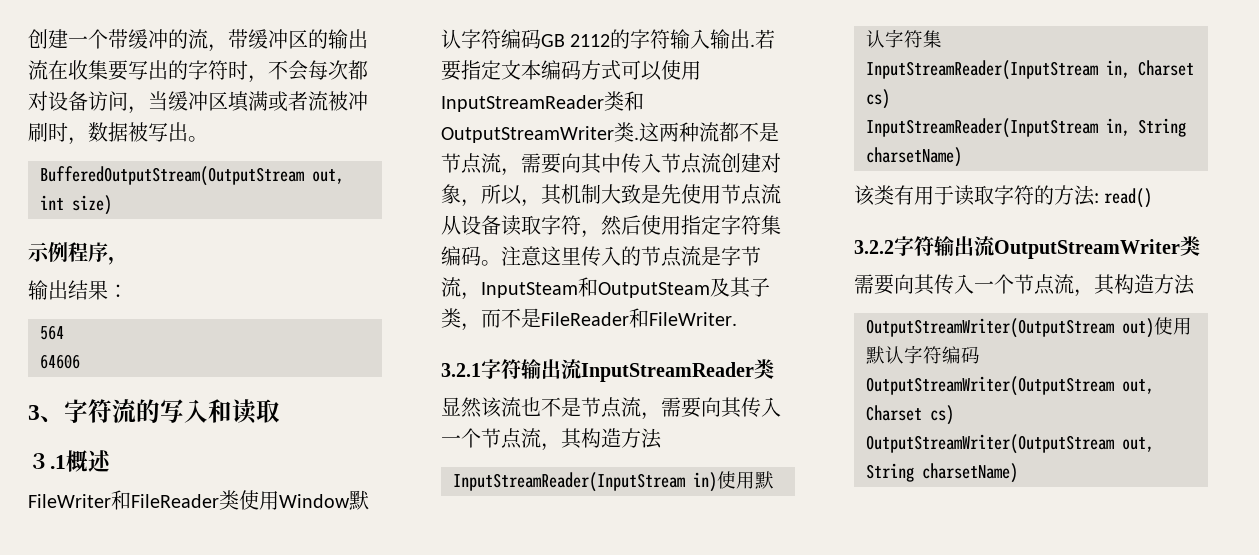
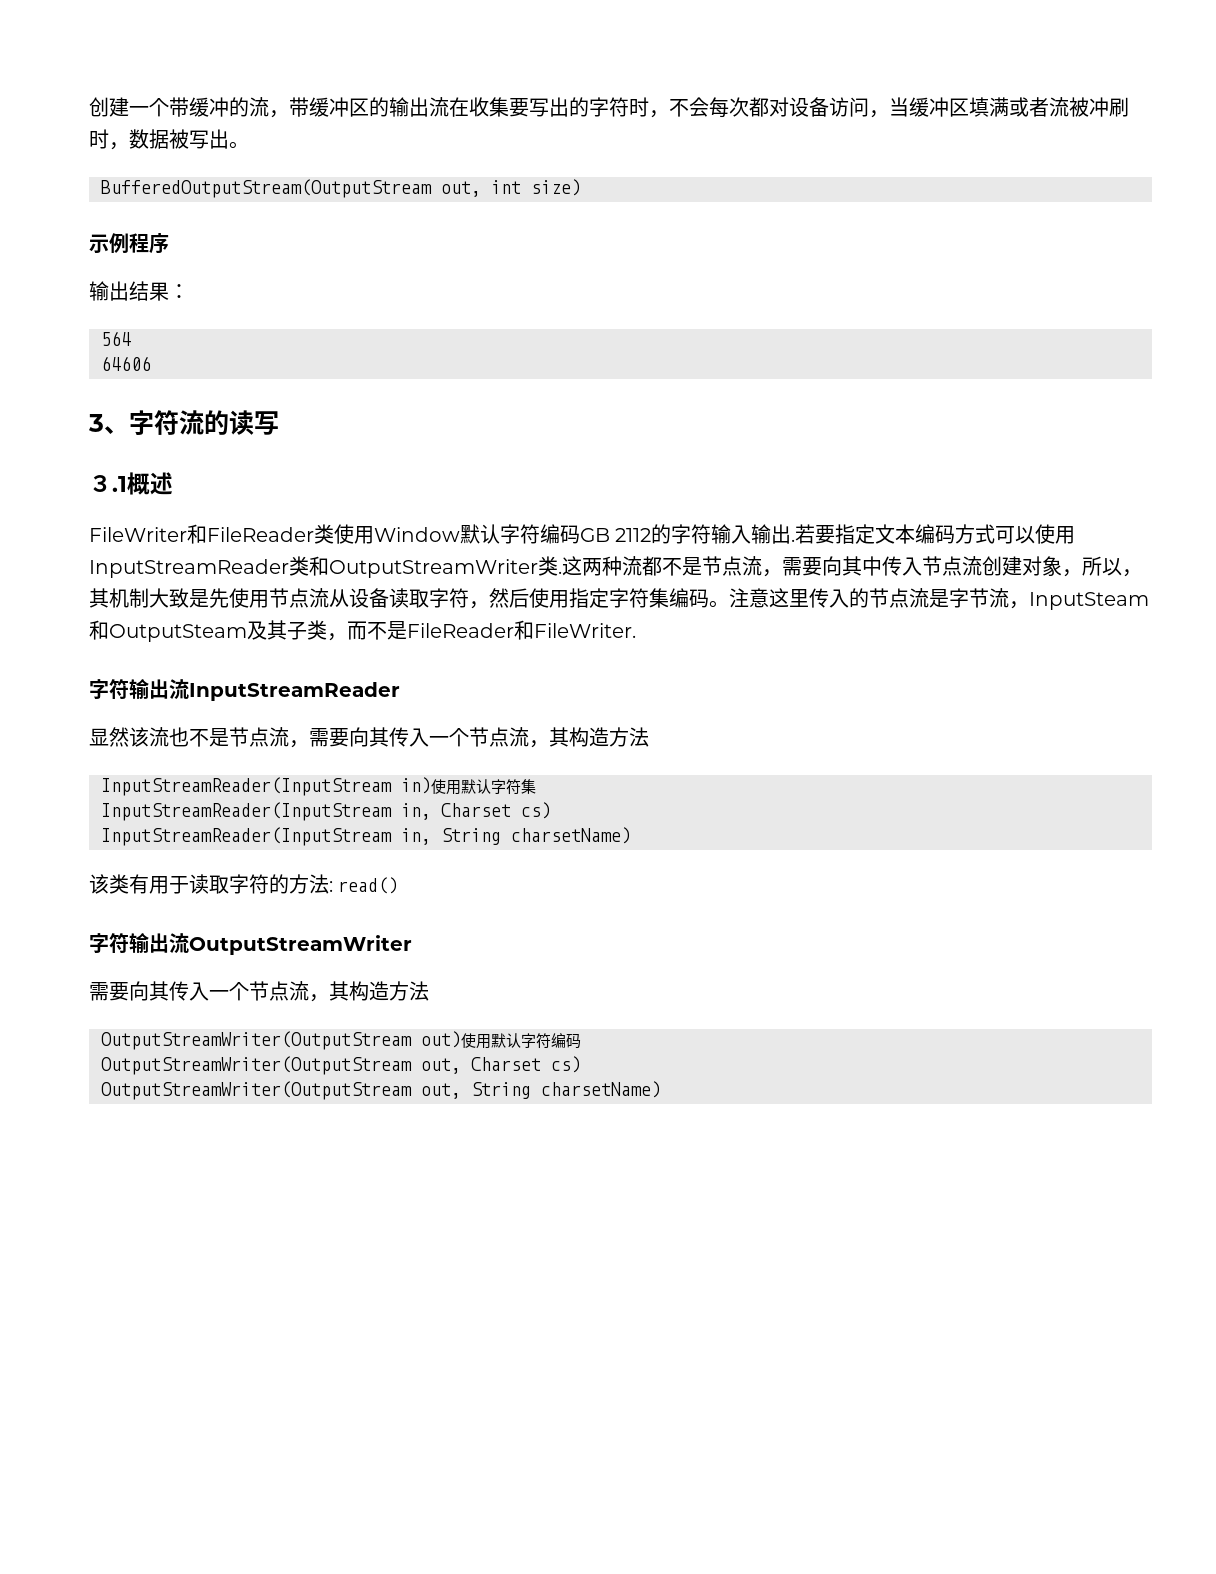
- 示例程序，
+ 示例程序
- 3、字符流的写入和读取
+ 3、字符流的读写
- 3.2.1字符输出流InputStreamReader类
+ 字符输出流InputStreamReader
- 3.2.2字符输出流OutputStreamWriter类
+ 字符输出流OutputStreamWriter

